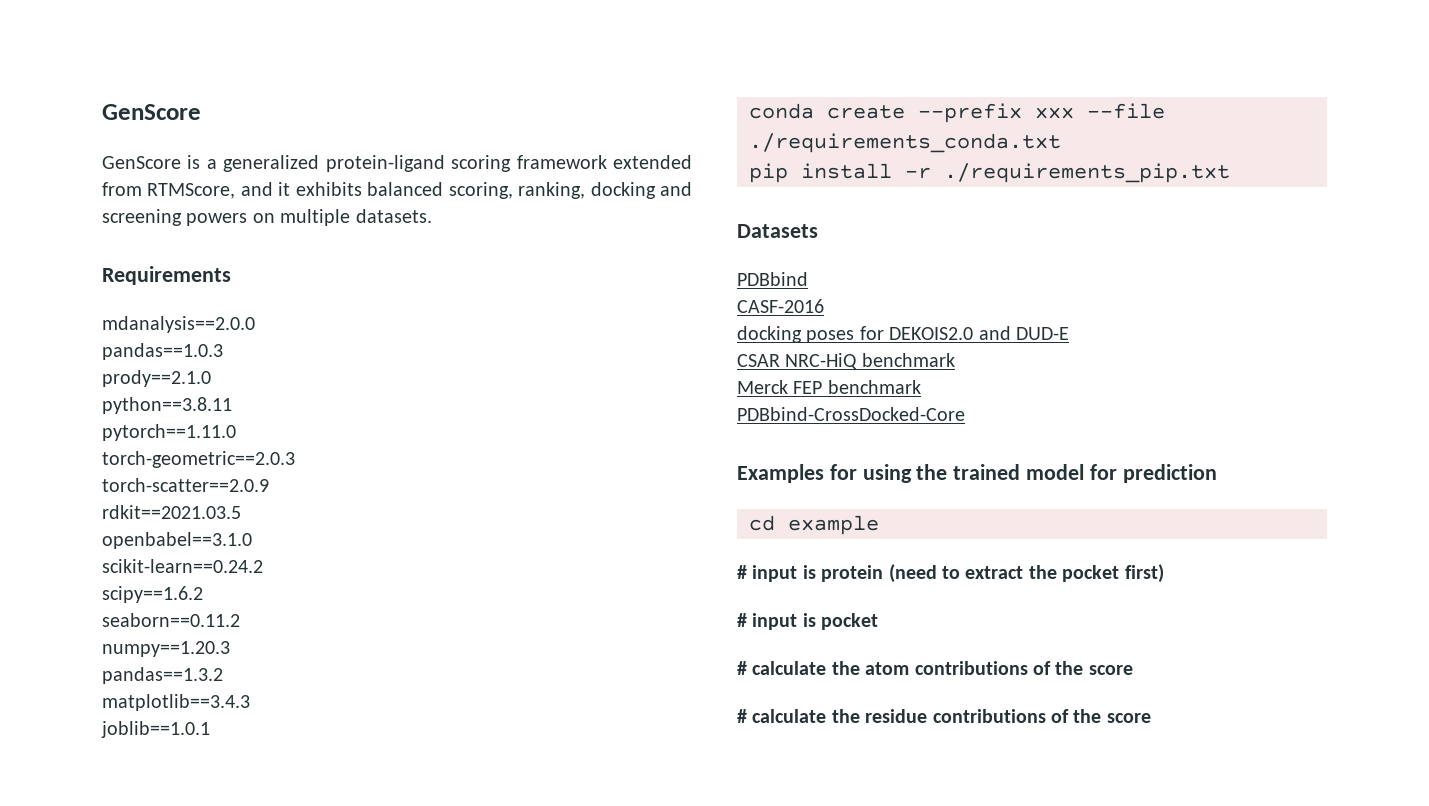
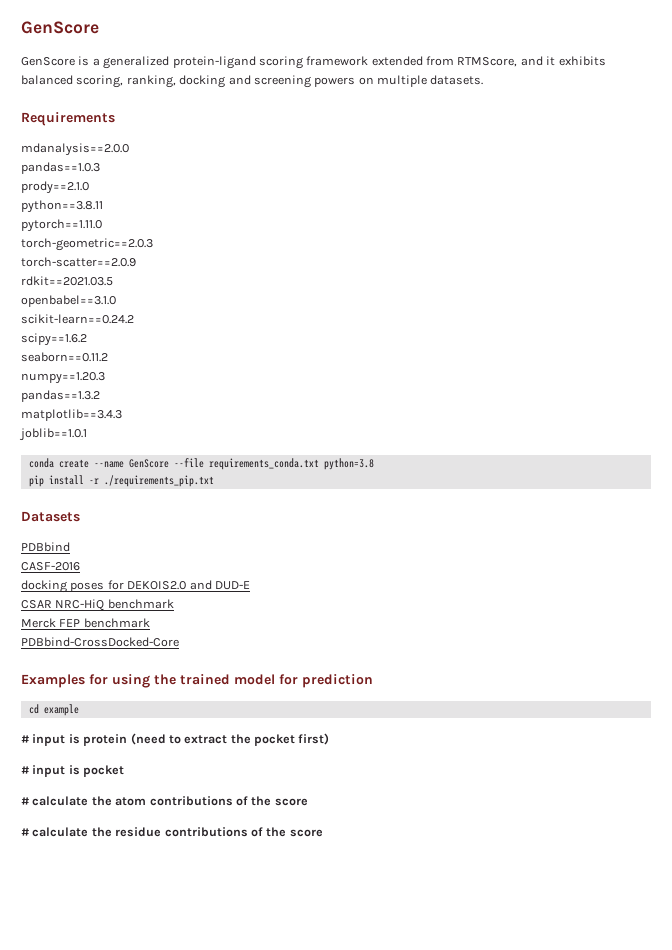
- conda create --prefix xxx --file ./requirements_conda.txt
+ conda create --name GenScore --file requirements_conda.txt python=3.8

